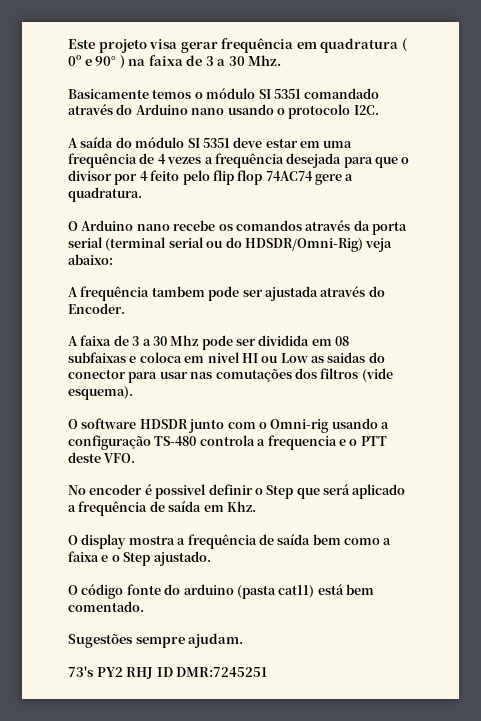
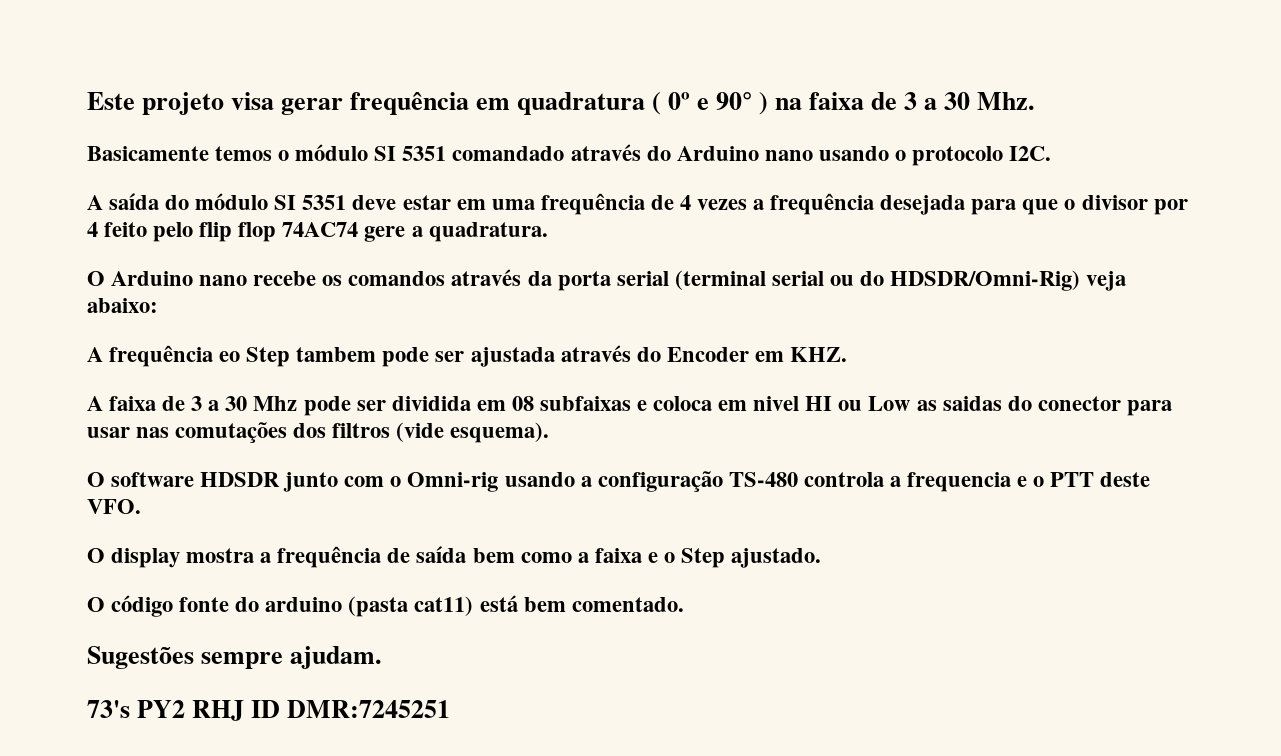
- A frequência tambem pode ser ajustada através do Encoder.
+ A frequência eo Step tambem pode ser ajustada através do Encoder em KHZ.
- No encoder é possivel definir o Step que será aplicado a frequência de saída em Khz.

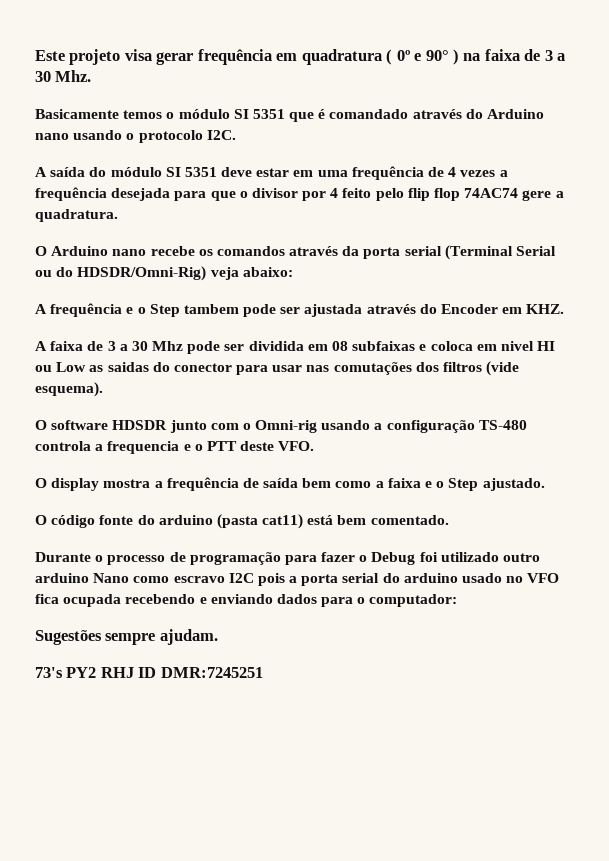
- Basicamente temos o módulo SI 5351 comandado através do Arduino nano usando o protocolo I2C.
+ Basicamente temos o módulo SI 5351 que é comandado através do Arduino nano usando o protocolo I2C.
- O Arduino nano recebe os comandos através da porta serial (terminal serial ou do HDSDR/Omni-Rig) veja abaixo:
+ O Arduino nano recebe os comandos através da porta serial (Terminal Serial ou do HDSDR/Omni-Rig) veja abaixo:
- A frequência eo Step tambem pode ser ajustada através do Encoder em KHZ.
+ A frequência e o Step tambem pode ser ajustada através do Encoder em KHZ.
+ Durante o processo de programação para fazer o Debug foi utilizado outro arduino Nano como escravo I2C pois a porta serial do arduino usado no VFO fica ocupada recebendo e enviando dados para o computador:

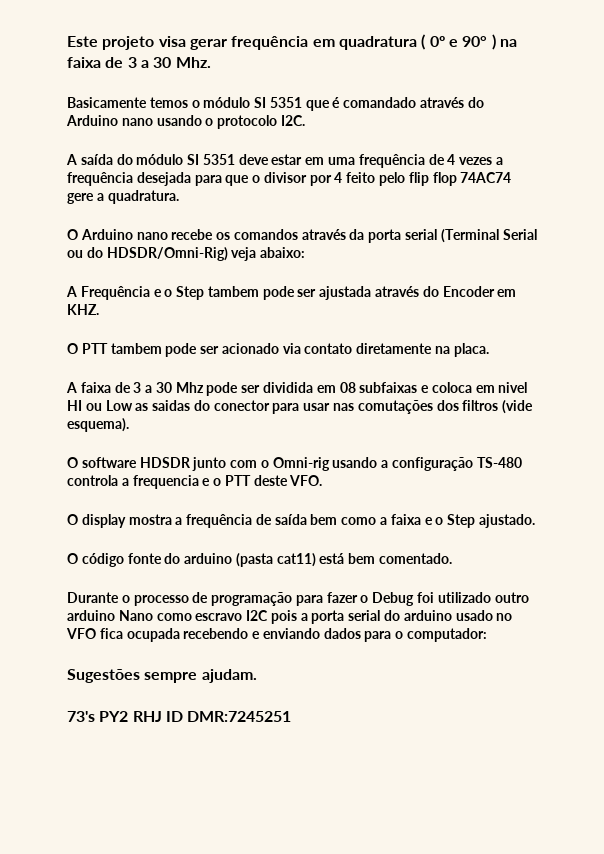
- A frequência e o Step tambem pode ser ajustada através do Encoder em KHZ.
+ A Frequência e o Step tambem pode ser ajustada através do Encoder em KHZ.
+ O PTT tambem pode ser acionado via contato diretamente na placa.

